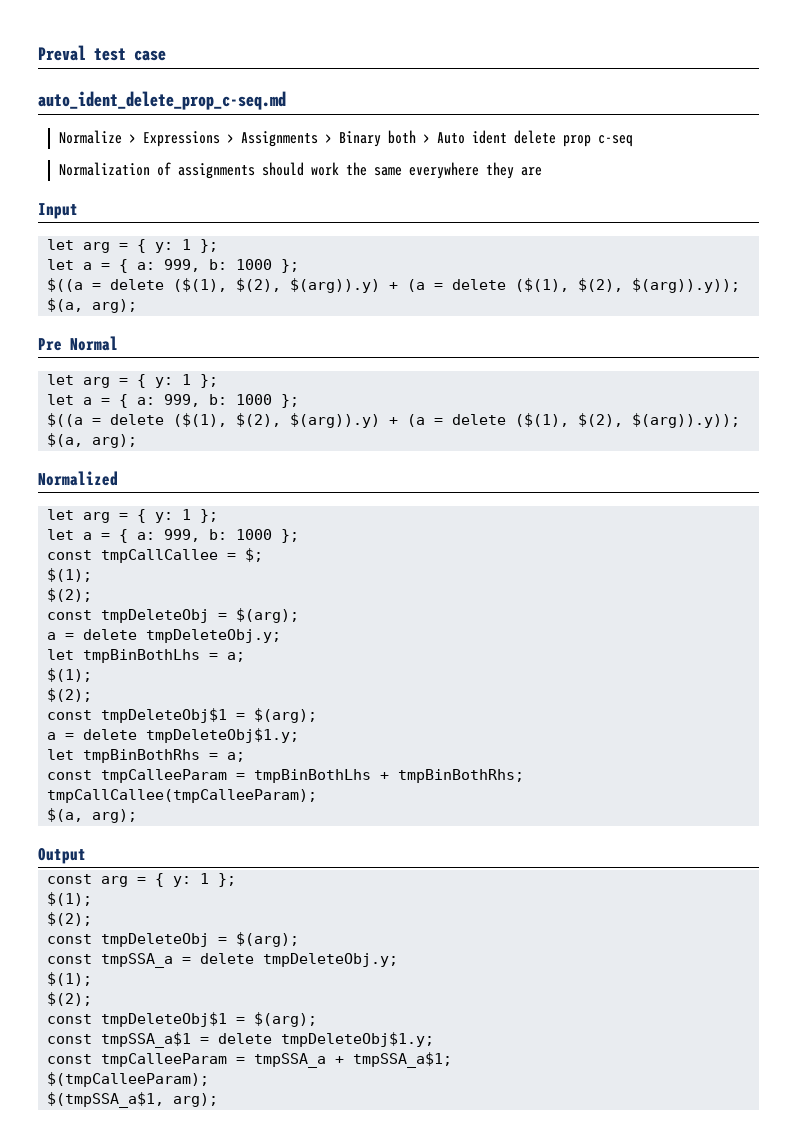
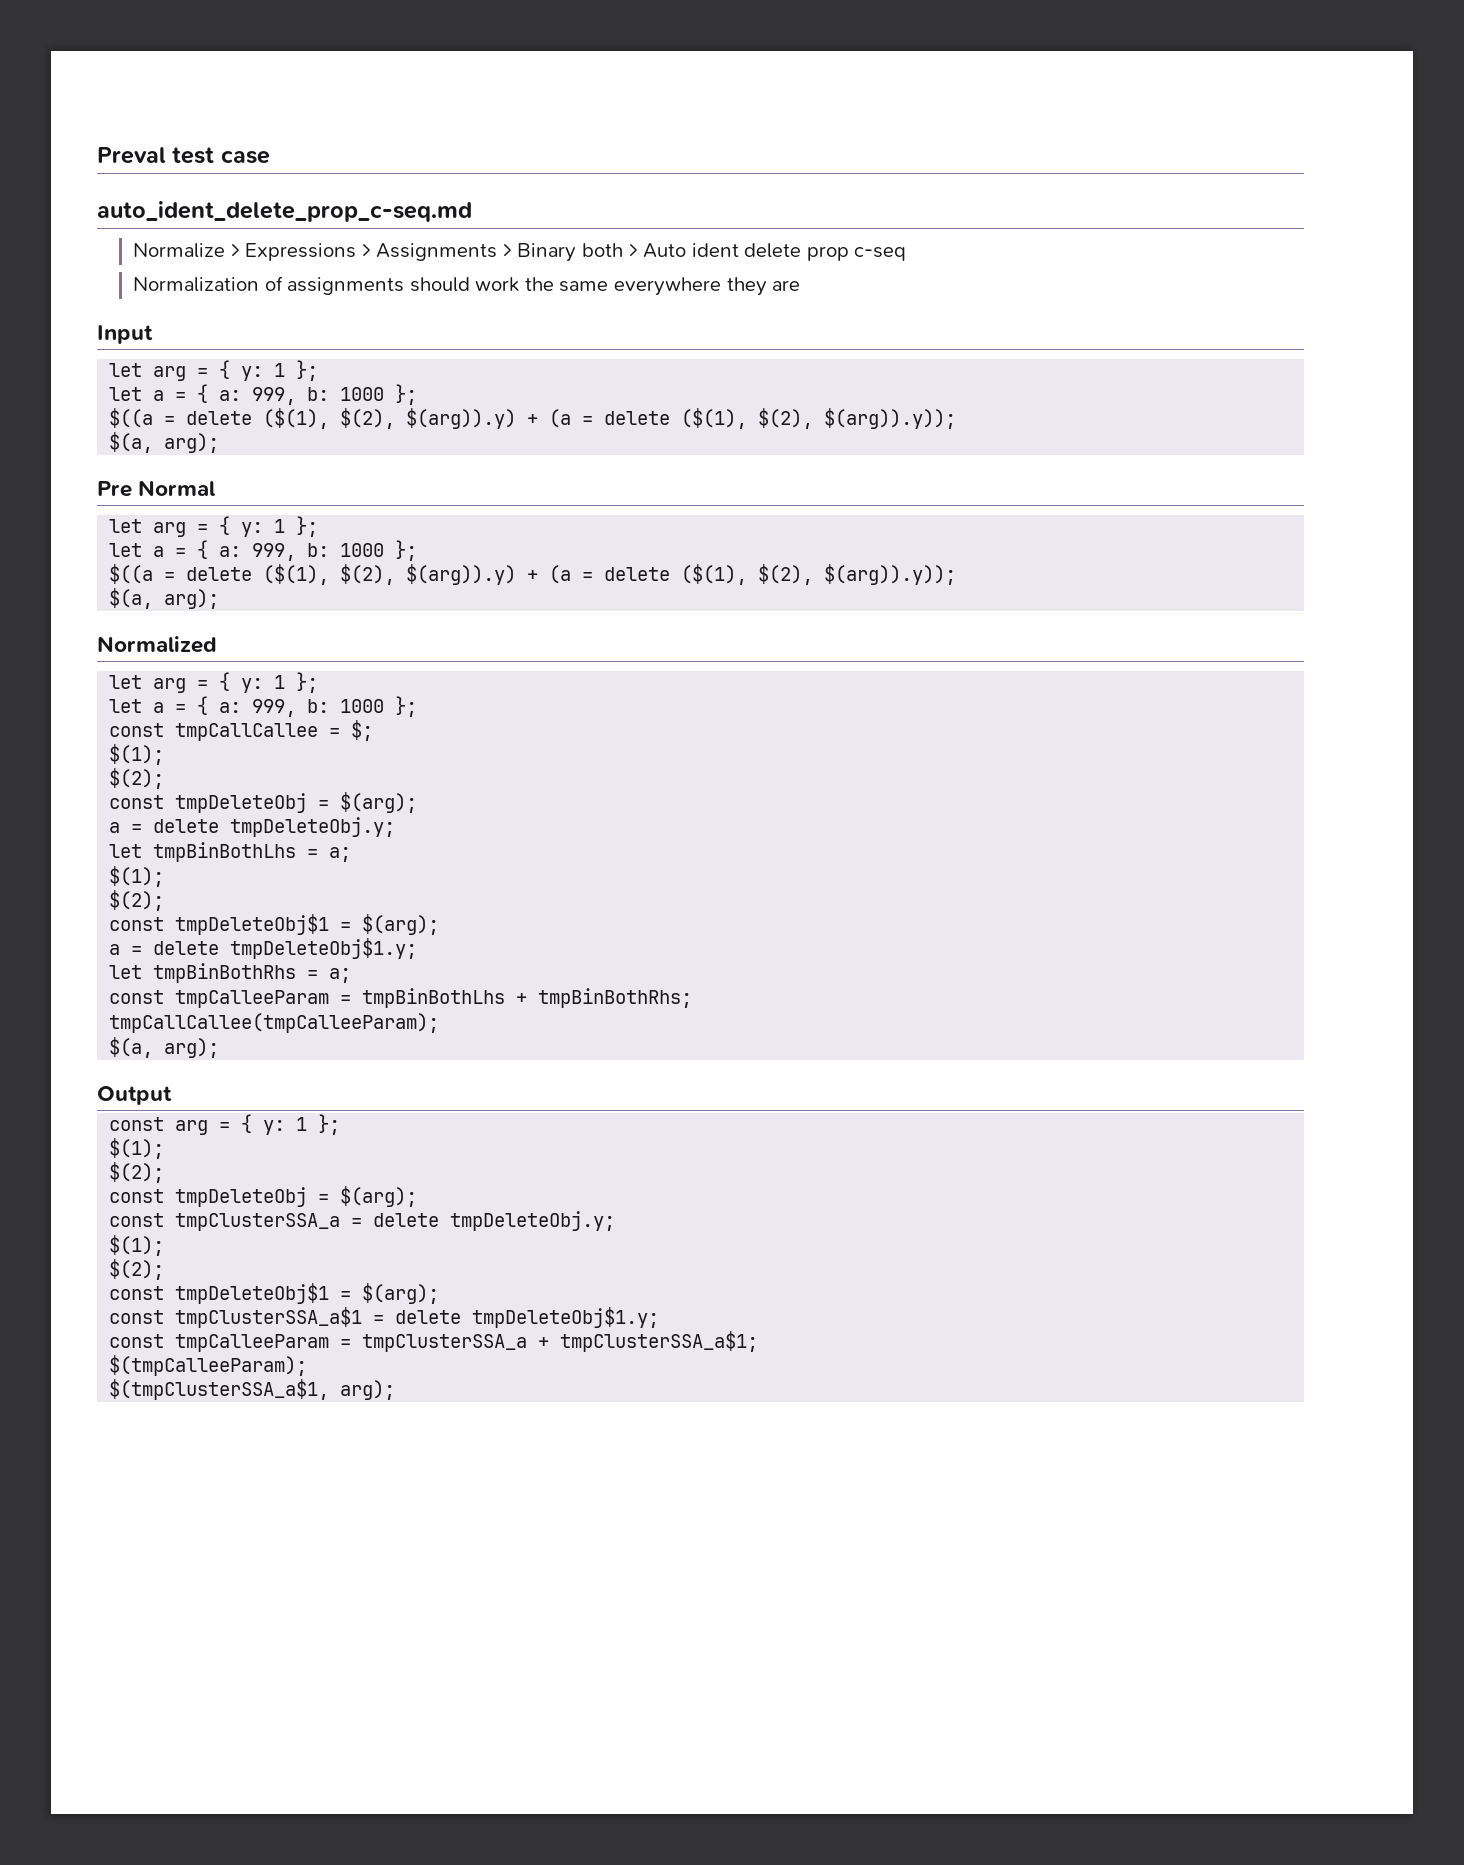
- const tmpSSA_a = delete tmpDeleteObj.y;
+ const tmpClusterSSA_a = delete tmpDeleteObj.y;
- const tmpSSA_a$1 = delete tmpDeleteObj$1.y;
+ const tmpClusterSSA_a$1 = delete tmpDeleteObj$1.y;
- const tmpCalleeParam = tmpSSA_a + tmpSSA_a$1;
+ const tmpCalleeParam = tmpClusterSSA_a + tmpClusterSSA_a$1;
- $(tmpSSA_a$1, arg);
+ $(tmpClusterSSA_a$1, arg);

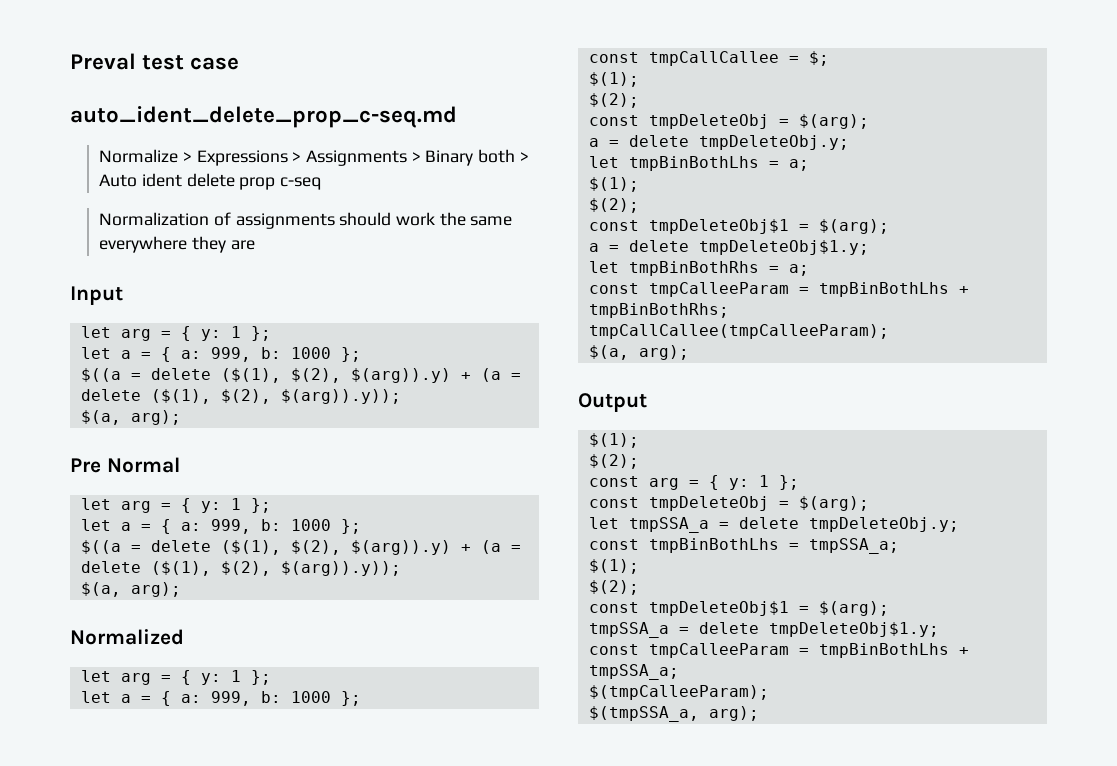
  Output
+ $(1);
+ $(2);
  const arg = { y: 1 };
- $(1);
- $(2);
  const tmpDeleteObj = $(arg);
- const tmpClusterSSA_a = delete tmpDeleteObj.y;
+ let tmpSSA_a = delete tmpDeleteObj.y;
+ const tmpBinBothLhs = tmpSSA_a;
  $(1);
  $(2);
  const tmpDeleteObj$1 = $(arg);
- const tmpClusterSSA_a$1 = delete tmpDeleteObj$1.y;
+ tmpSSA_a = delete tmpDeleteObj$1.y;
- const tmpCalleeParam = tmpClusterSSA_a + tmpClusterSSA_a$1;
+ const tmpCalleeParam = tmpBinBothLhs + tmpSSA_a;
- $(tmpClusterSSA_a$1, arg);
+ $(tmpSSA_a, arg);

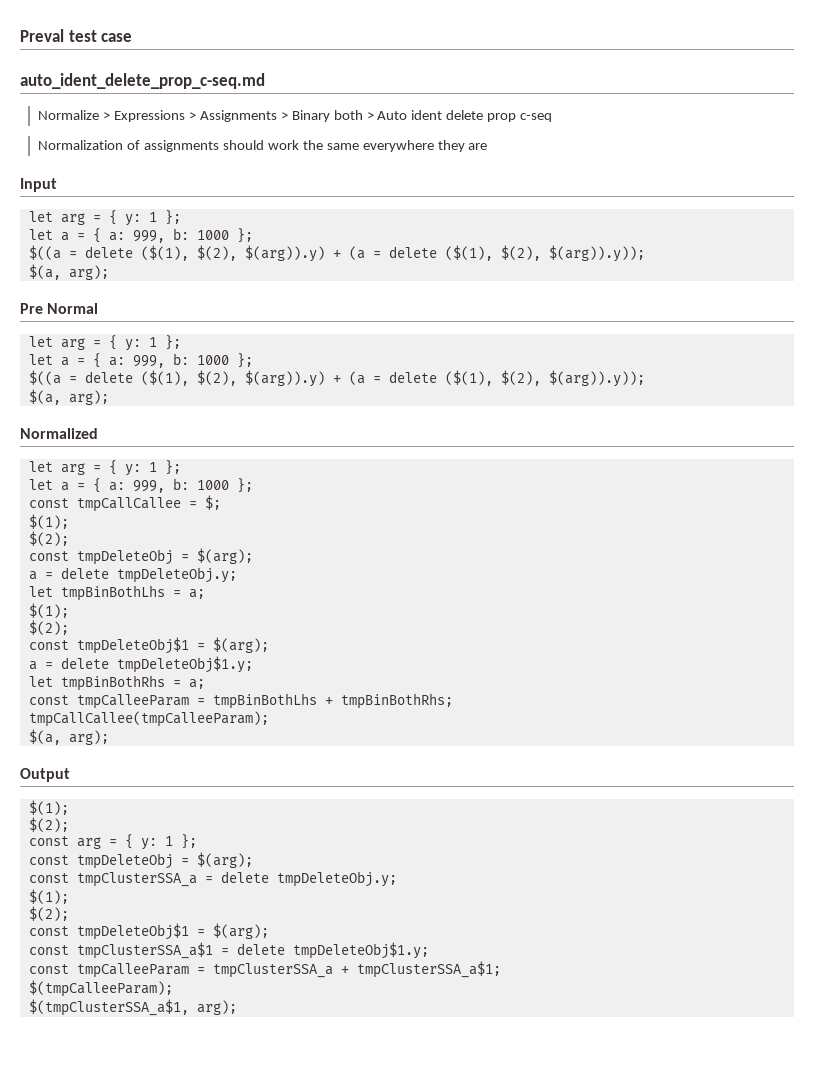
- let tmpSSA_a = delete tmpDeleteObj.y;
- const tmpBinBothLhs = tmpSSA_a;
+ const tmpClusterSSA_a = delete tmpDeleteObj.y;
  $(1);
  $(2);
  const tmpDeleteObj$1 = $(arg);
- tmpSSA_a = delete tmpDeleteObj$1.y;
+ const tmpClusterSSA_a$1 = delete tmpDeleteObj$1.y;
- const tmpCalleeParam = tmpBinBothLhs + tmpSSA_a;
+ const tmpCalleeParam = tmpClusterSSA_a + tmpClusterSSA_a$1;
- $(tmpSSA_a, arg);
+ $(tmpClusterSSA_a$1, arg);

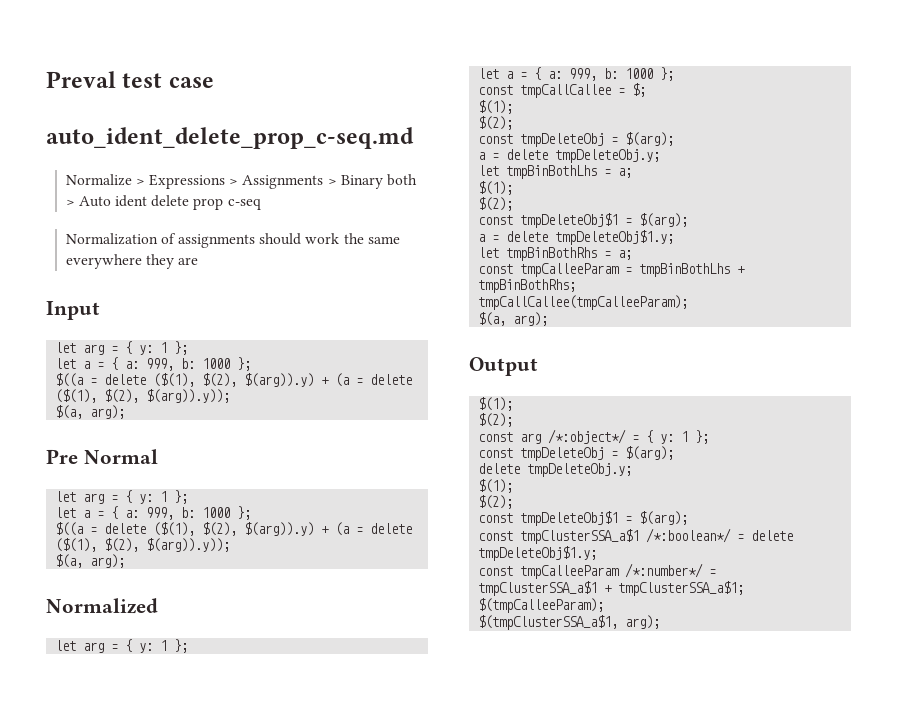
- const arg = { y: 1 };
+ const arg /*:object*/ = { y: 1 };
  const tmpDeleteObj = $(arg);
- const tmpClusterSSA_a = delete tmpDeleteObj.y;
+ delete tmpDeleteObj.y;
- const tmpClusterSSA_a$1 = delete tmpDeleteObj$1.y;
+ const tmpClusterSSA_a$1 /*:boolean*/ = delete tmpDeleteObj$1.y;
- const tmpCalleeParam = tmpClusterSSA_a + tmpClusterSSA_a$1;
+ const tmpCalleeParam /*:number*/ = tmpClusterSSA_a$1 + tmpClusterSSA_a$1;

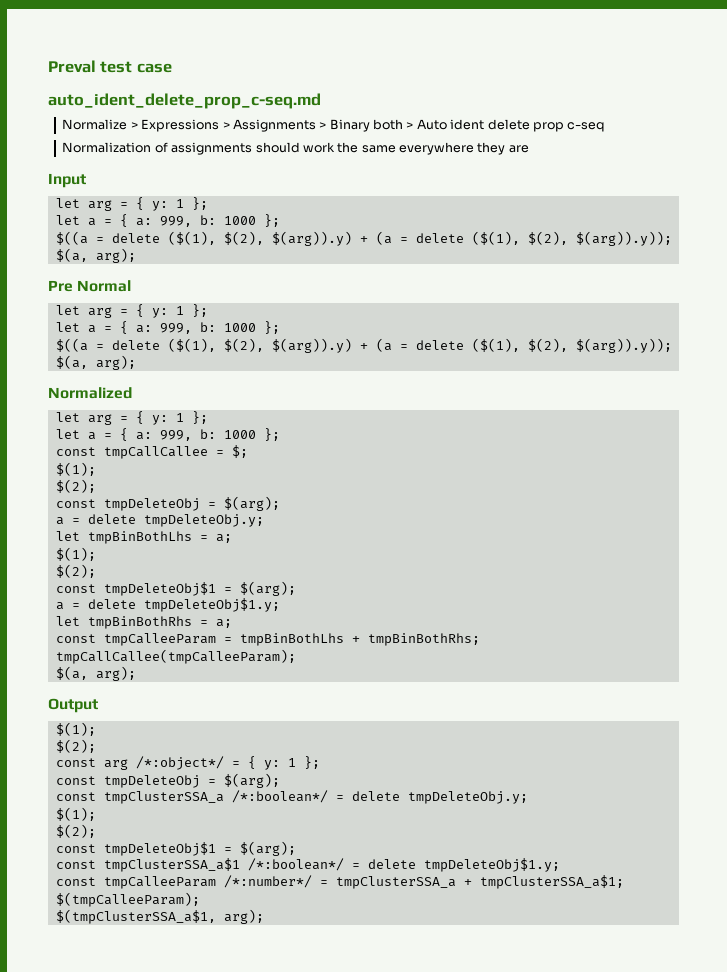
  const arg /*:object*/ = { y: 1 };
  const tmpDeleteObj = $(arg);
- delete tmpDeleteObj.y;
+ const tmpClusterSSA_a /*:boolean*/ = delete tmpDeleteObj.y;
- const tmpCalleeParam /*:number*/ = tmpClusterSSA_a$1 + tmpClusterSSA_a$1;
+ const tmpCalleeParam /*:number*/ = tmpClusterSSA_a + tmpClusterSSA_a$1;

